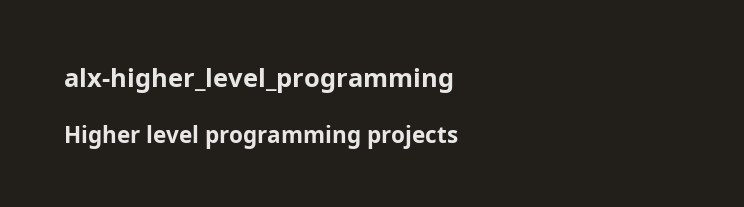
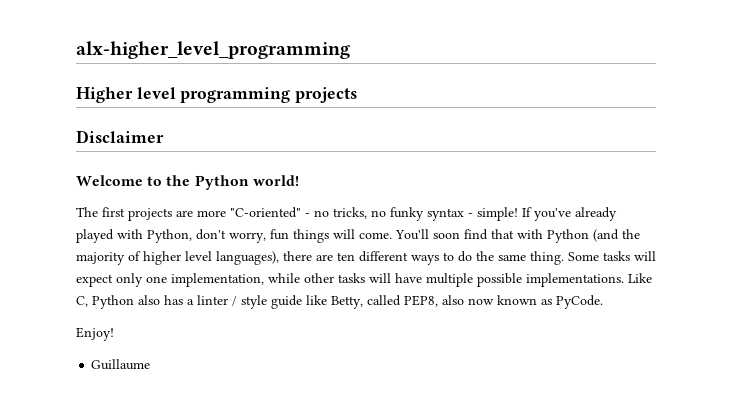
+ Disclaimer
+ Welcome to the Python world!
+ The first projects are more "C-oriented" - no tricks, no funky syntax - simple! If you've already played with Python, don't worry, fun things will come. You'll soon find that with Python (and the majority of higher level languages), there are ten different ways to do the same thing. Some tasks will expect only one implementation, while other tasks will have multiple possible implementations. Like C, Python also has a linter / style guide like Betty, called PEP8, also now known as PyCode.
+ Enjoy!
+ Guillaume

